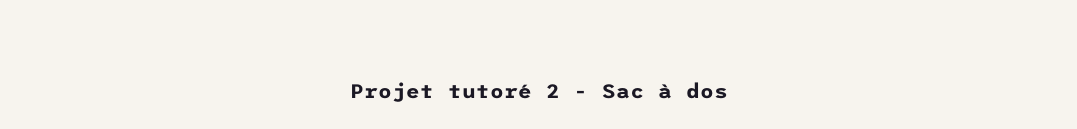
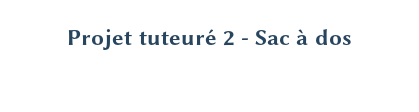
- Projet tutoré 2 - Sac à dos
+ Projet tuteuré 2 - Sac à dos

